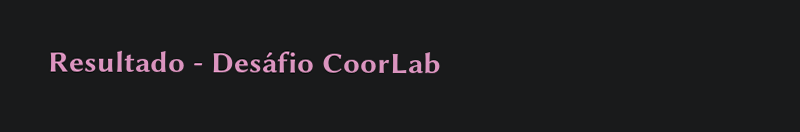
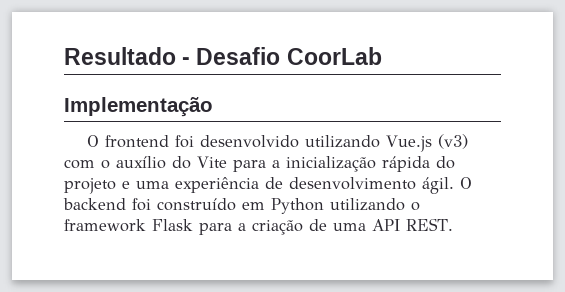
- Resultado - Desáfio CoorLab
+ Resultado - Desafio CoorLab
+ Implementação
+ O frontend foi desenvolvido utilizando Vue.js (v3) com o auxílio do Vite para a inicialização rápida do projeto e uma experiência de desenvolvimento ágil. O backend foi construído em Python utilizando o framework Flask para a criação de uma API REST.

